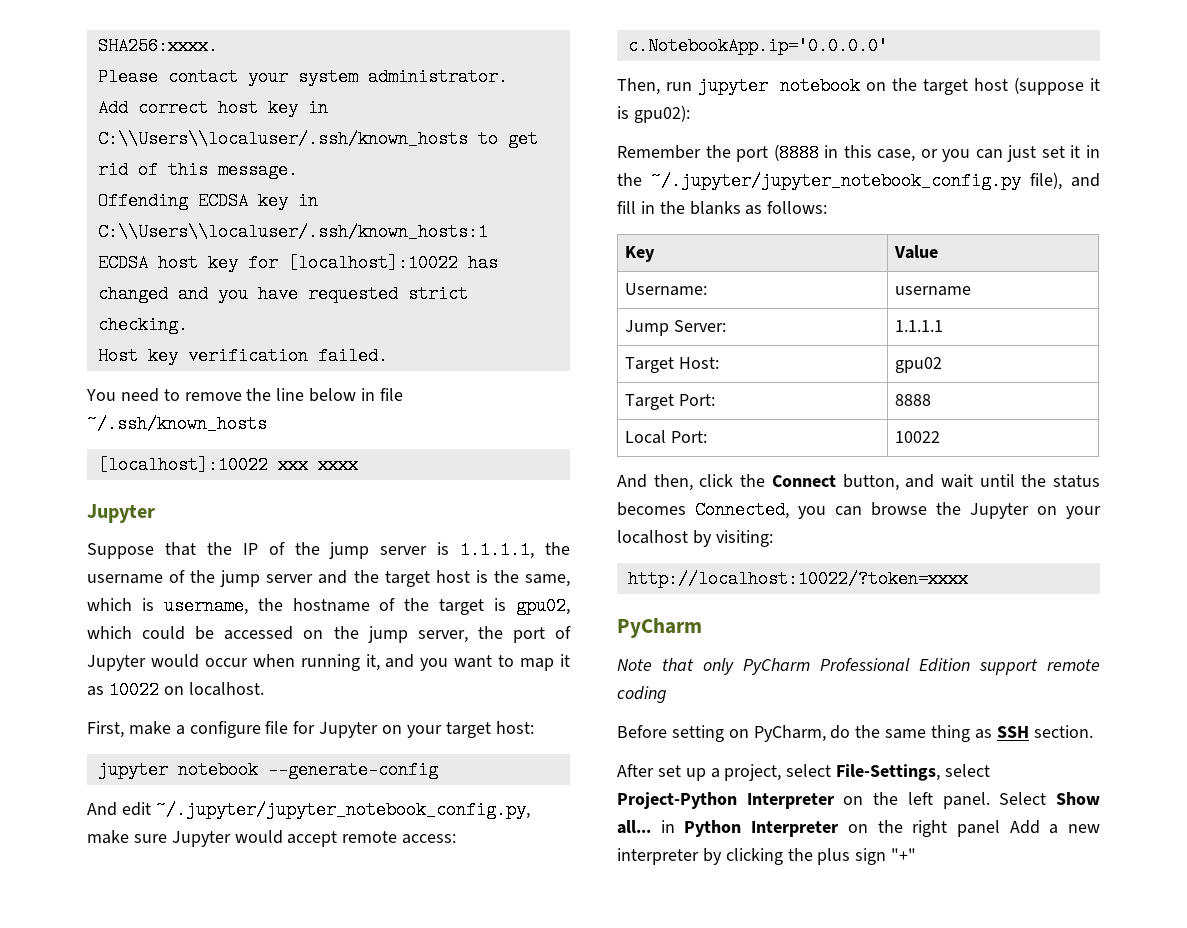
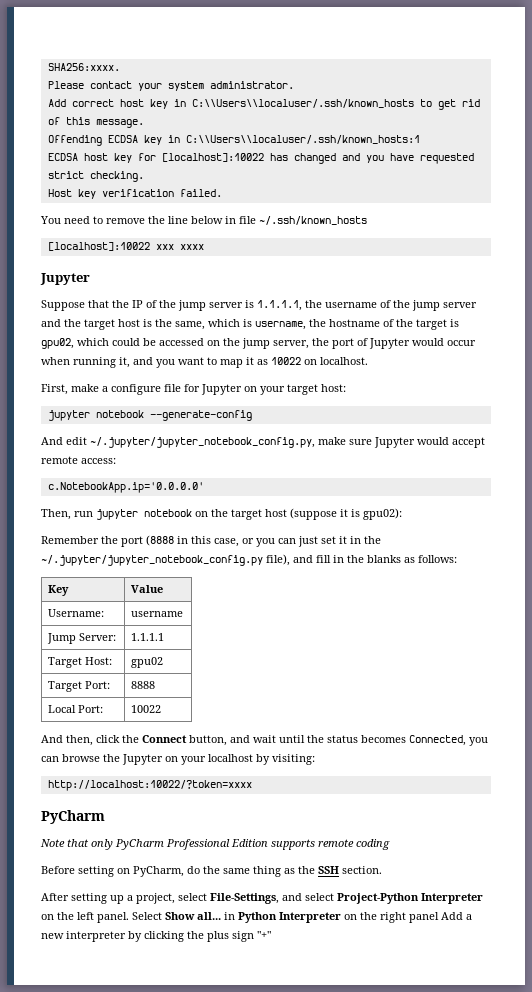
- Note that only PyCharm Professional Edition support remote coding
+ Note that only PyCharm Professional Edition supports remote coding
- Before setting on PyCharm, do the same thing as SSH section.
+ Before setting on PyCharm, do the same thing as the SSH section.
- After set up a project, select File-Settings, select Project-Python Interpreter on the left panel.
+ After setting up a project, select File-Settings, and select Project-Python Interpreter on the left panel.

